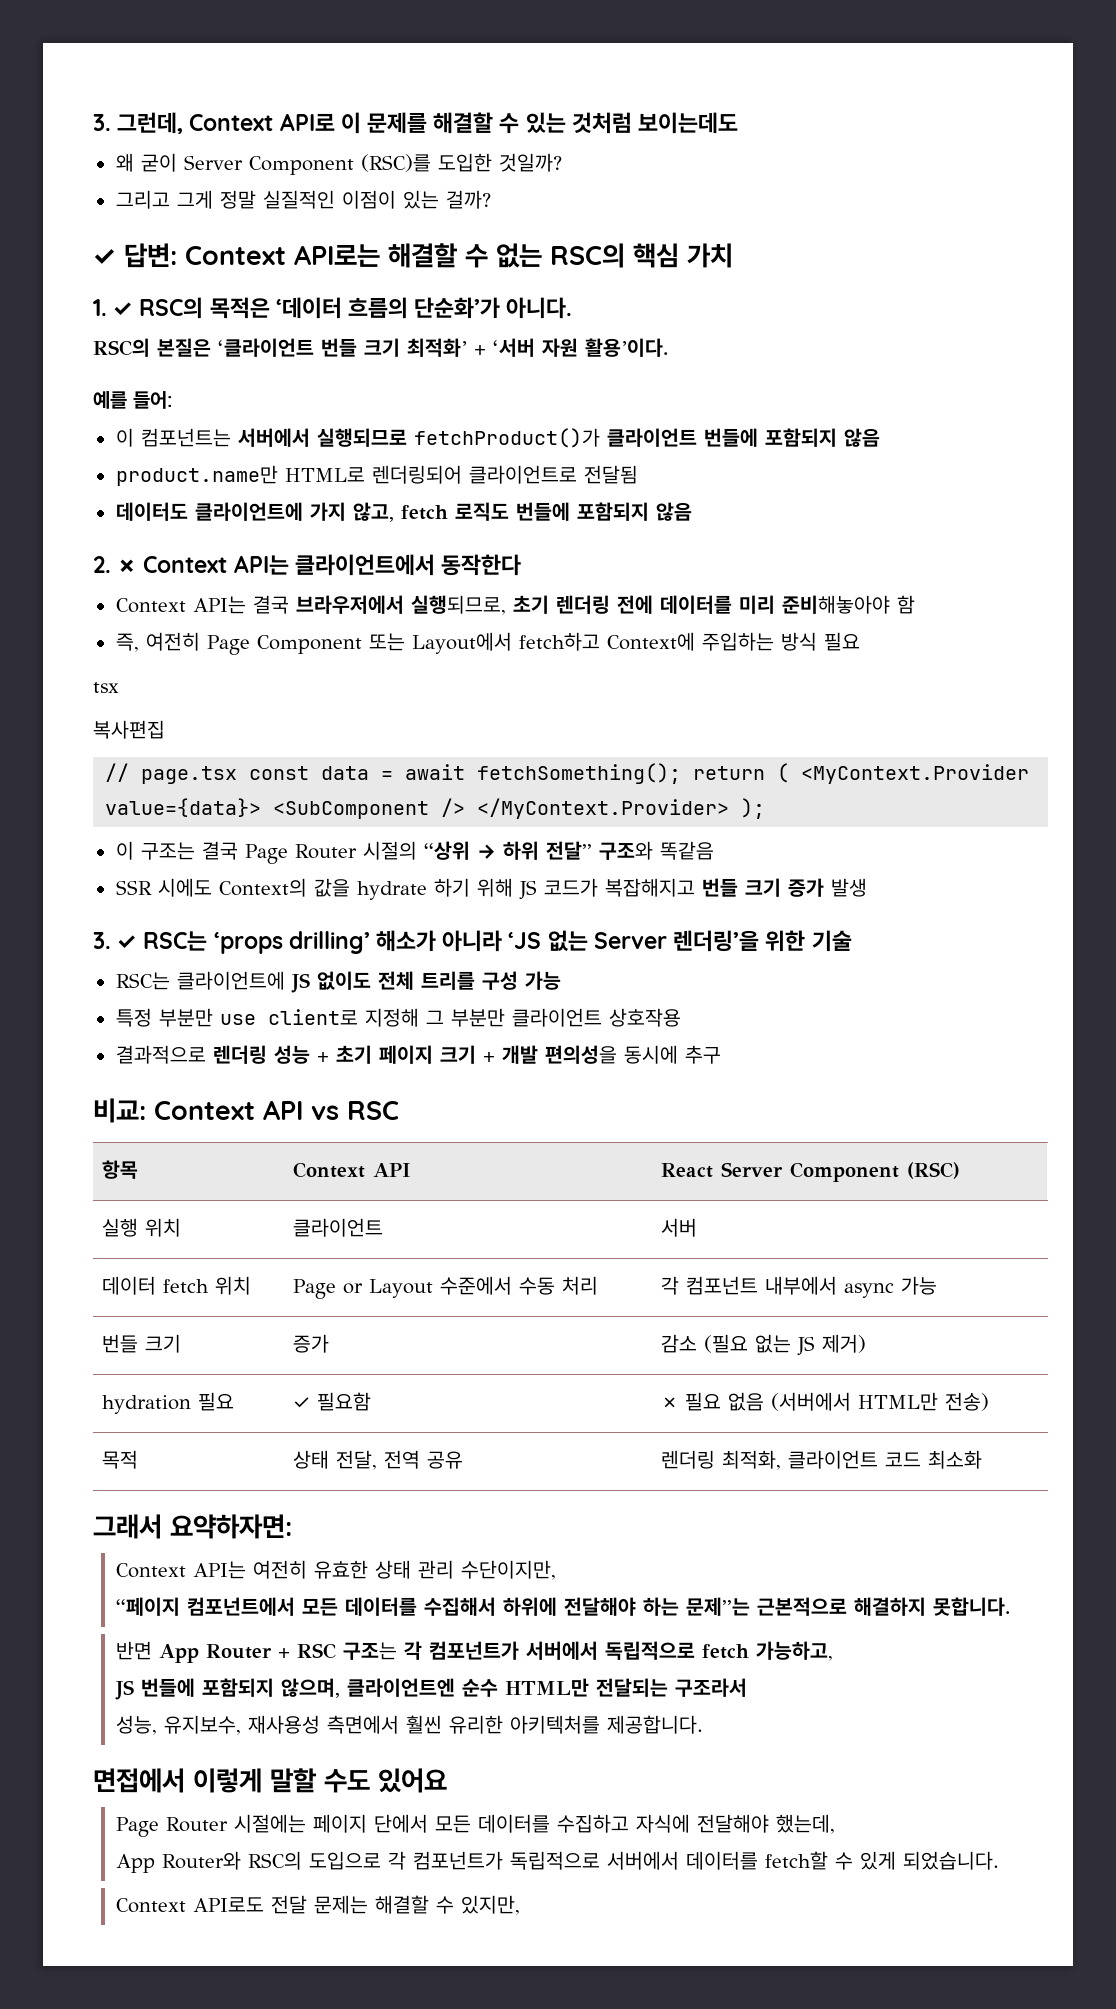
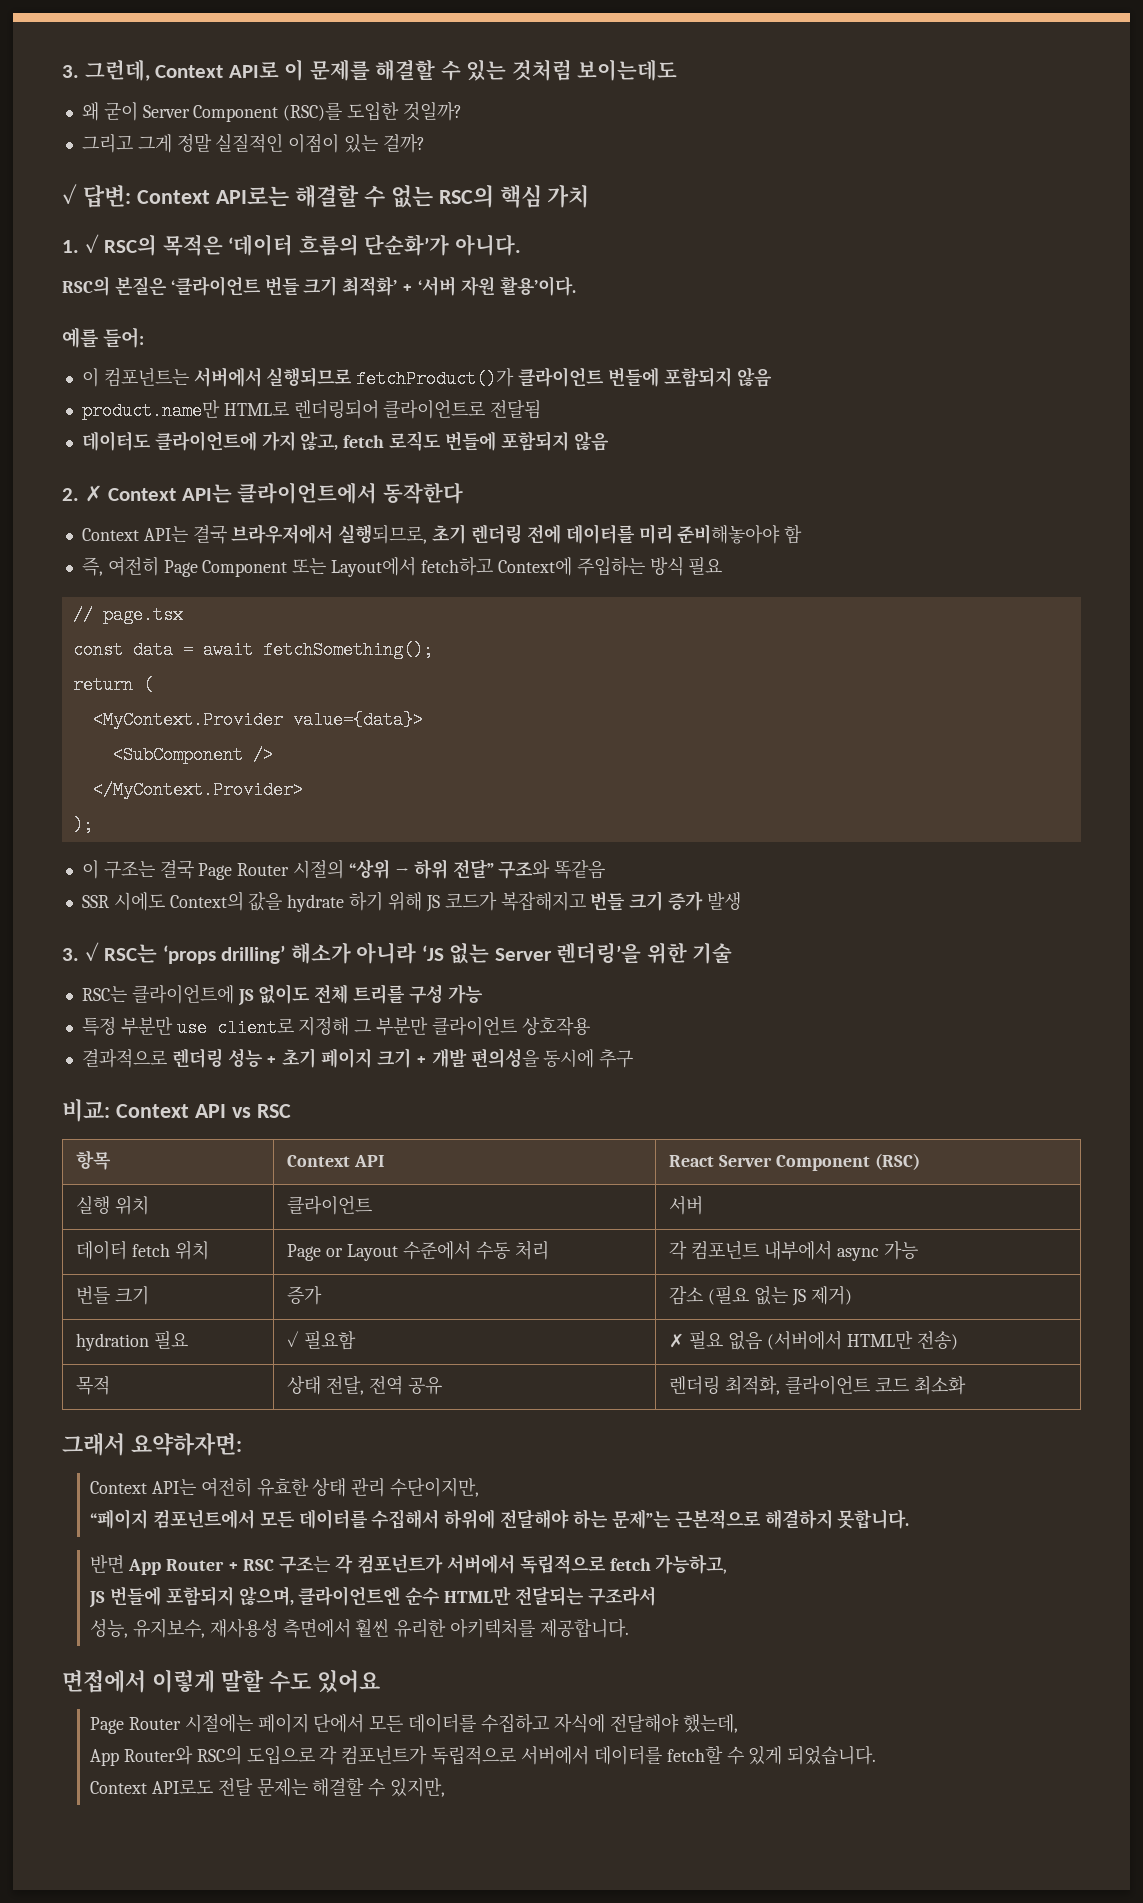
- tsx
- 복사편집
- // page.tsx const data = await fetchSomething(); return ( <MyContext.Provider value={data}> <SubComponent /> </MyContext.Provider> );
+ // page.tsx
+ const data = await fetchSomething();
+ return (
+ <MyContext.Provider value={data}>
+ <SubComponent />
+ </MyContext.Provider>
+ );

